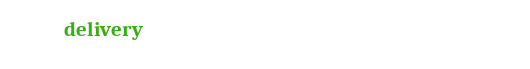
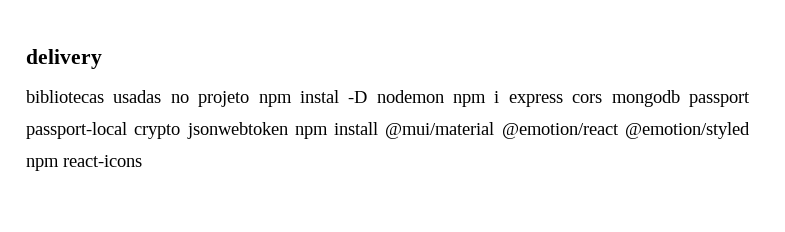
+ bibliotecas usadas no projeto npm instal -D nodemon npm i express cors mongodb passport passport-local crypto jsonwebtoken npm install @mui/material @emotion/react @emotion/styled npm react-icons

